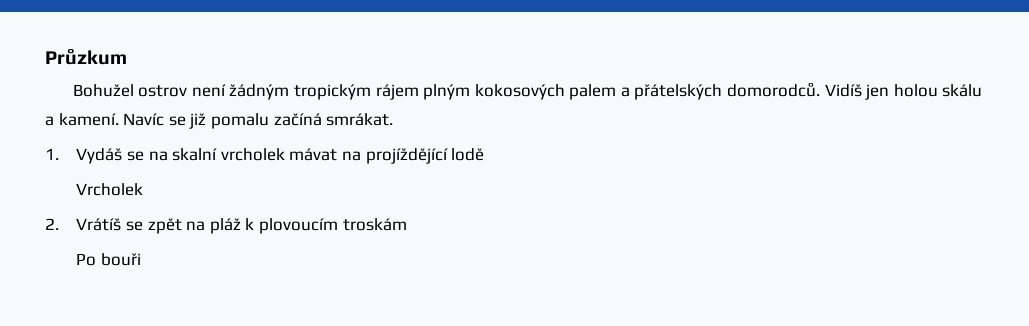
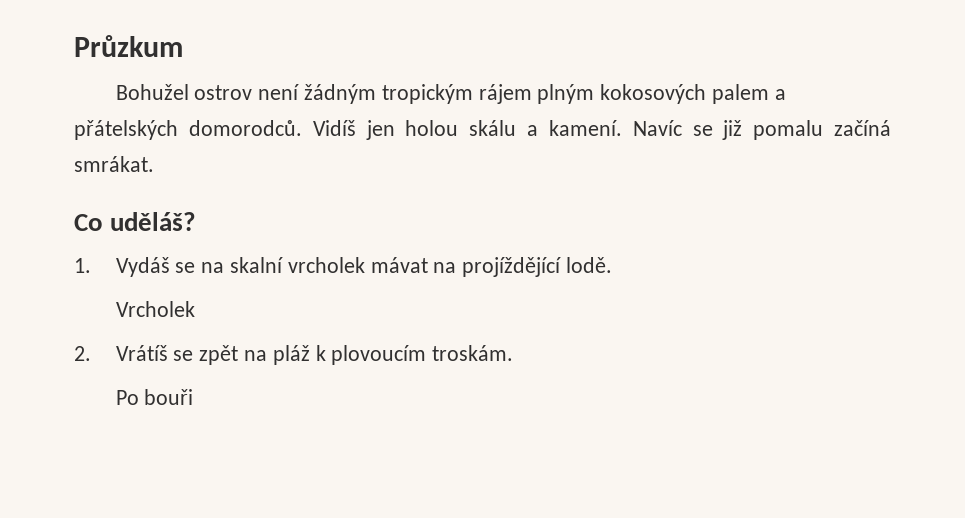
+ Co uděláš?
- 1. Vydáš se na skalní vrcholek mávat na projíždějící lodě
+ 1. Vydáš se na skalní vrcholek mávat na projíždějící lodě.
- 2. Vrátíš se zpět na pláž k plovoucím troskám
+ 2. Vrátíš se zpět na pláž k plovoucím troskám.

